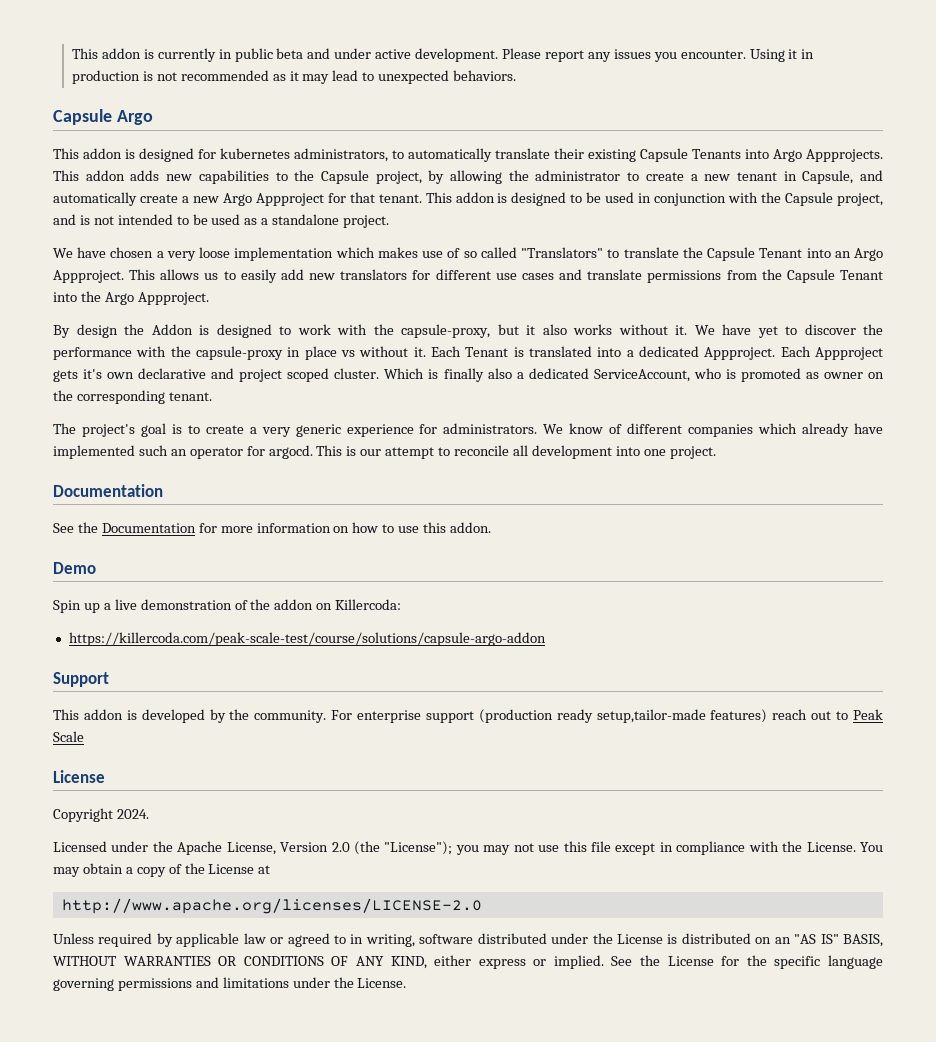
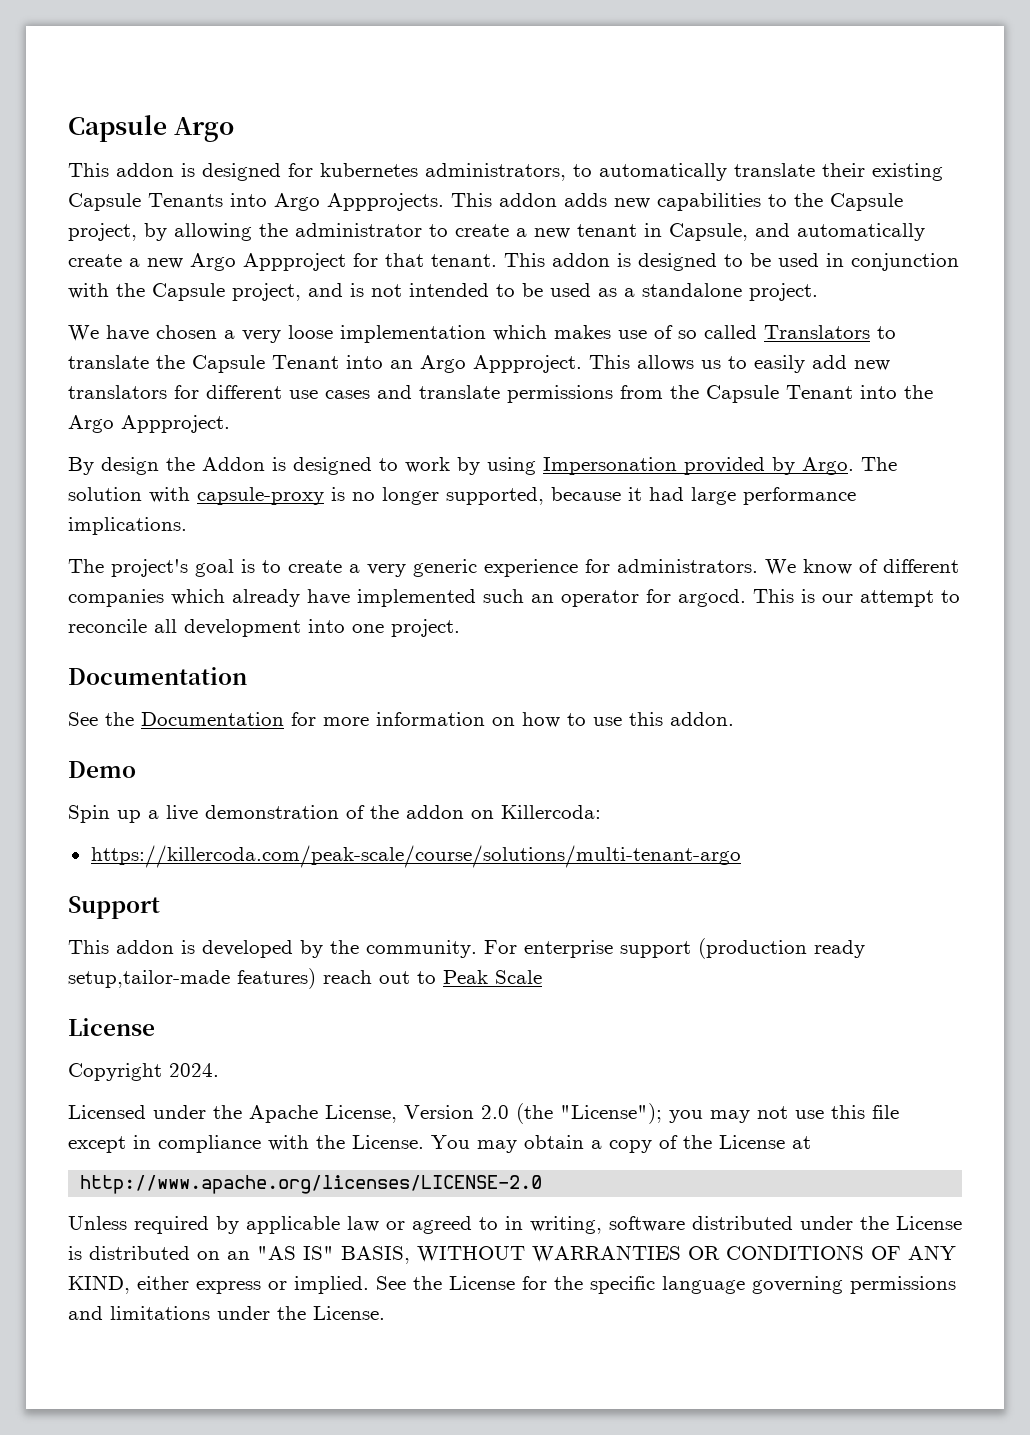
- This addon is currently in public beta and under active development. Please report any issues you encounter. Using it in production is not recommended as it may lead to unexpected behaviors.
- We have chosen a very loose implementation which makes use of so called "Translators" to translate the Capsule Tenant into an Argo Appproject.
+ We have chosen a very loose implementation which makes use of so called Translators to translate the Capsule Tenant into an Argo Appproject.
- By design the Addon is designed to work with the capsule-proxy, but it also works without it. We have yet to discover the performance with the capsule-proxy in place vs without it. Each Tenant is translated into a dedicated Appproject. Each Appproject gets it's own declarative and project scoped cluster. Which is finally also a dedicated ServiceAccount, who is promoted as owner on the corresponding tenant.
+ By design the Addon is designed to work by using Impersonation provided by Argo. The solution with capsule-proxy is no longer supported, because it had large performance implications.
- https://killercoda.com/peak-scale-test/course/solutions/capsule-argo-addon
+ https://killercoda.com/peak-scale/course/solutions/multi-tenant-argo

